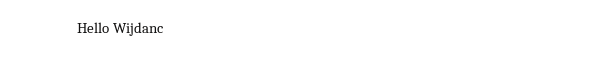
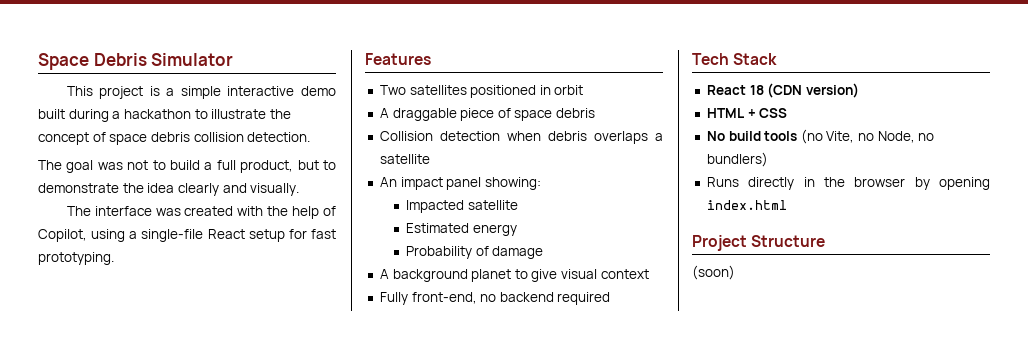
- Hello Wijdanc
+ Space Debris Simulator
+ This project is a simple interactive demo built during a hackathon to illustrate the concept of space debris collision detection.
+ The goal was not to build a full product, but to demonstrate the idea clearly and visually.
+ The interface was created with the help of Copilot, using a single-file React setup for fast prototyping.
+ Features
+ Two satellites positioned in orbit
+ A draggable piece of space debris
+ Collision detection when debris overlaps a satellite
+ An impact panel showing:
+ Impacted satellite
+ Estimated energy
+ Probability of damage
+ A background planet to give visual context
+ Fully front‑end, no backend required
+ Tech Stack
+ React 18 (CDN version)
+ HTML + CSS
+ No build tools (no Vite, no Node, no bundlers)
+ Runs directly in the browser by opening index.html
+ Project Structure
+ (soon)

